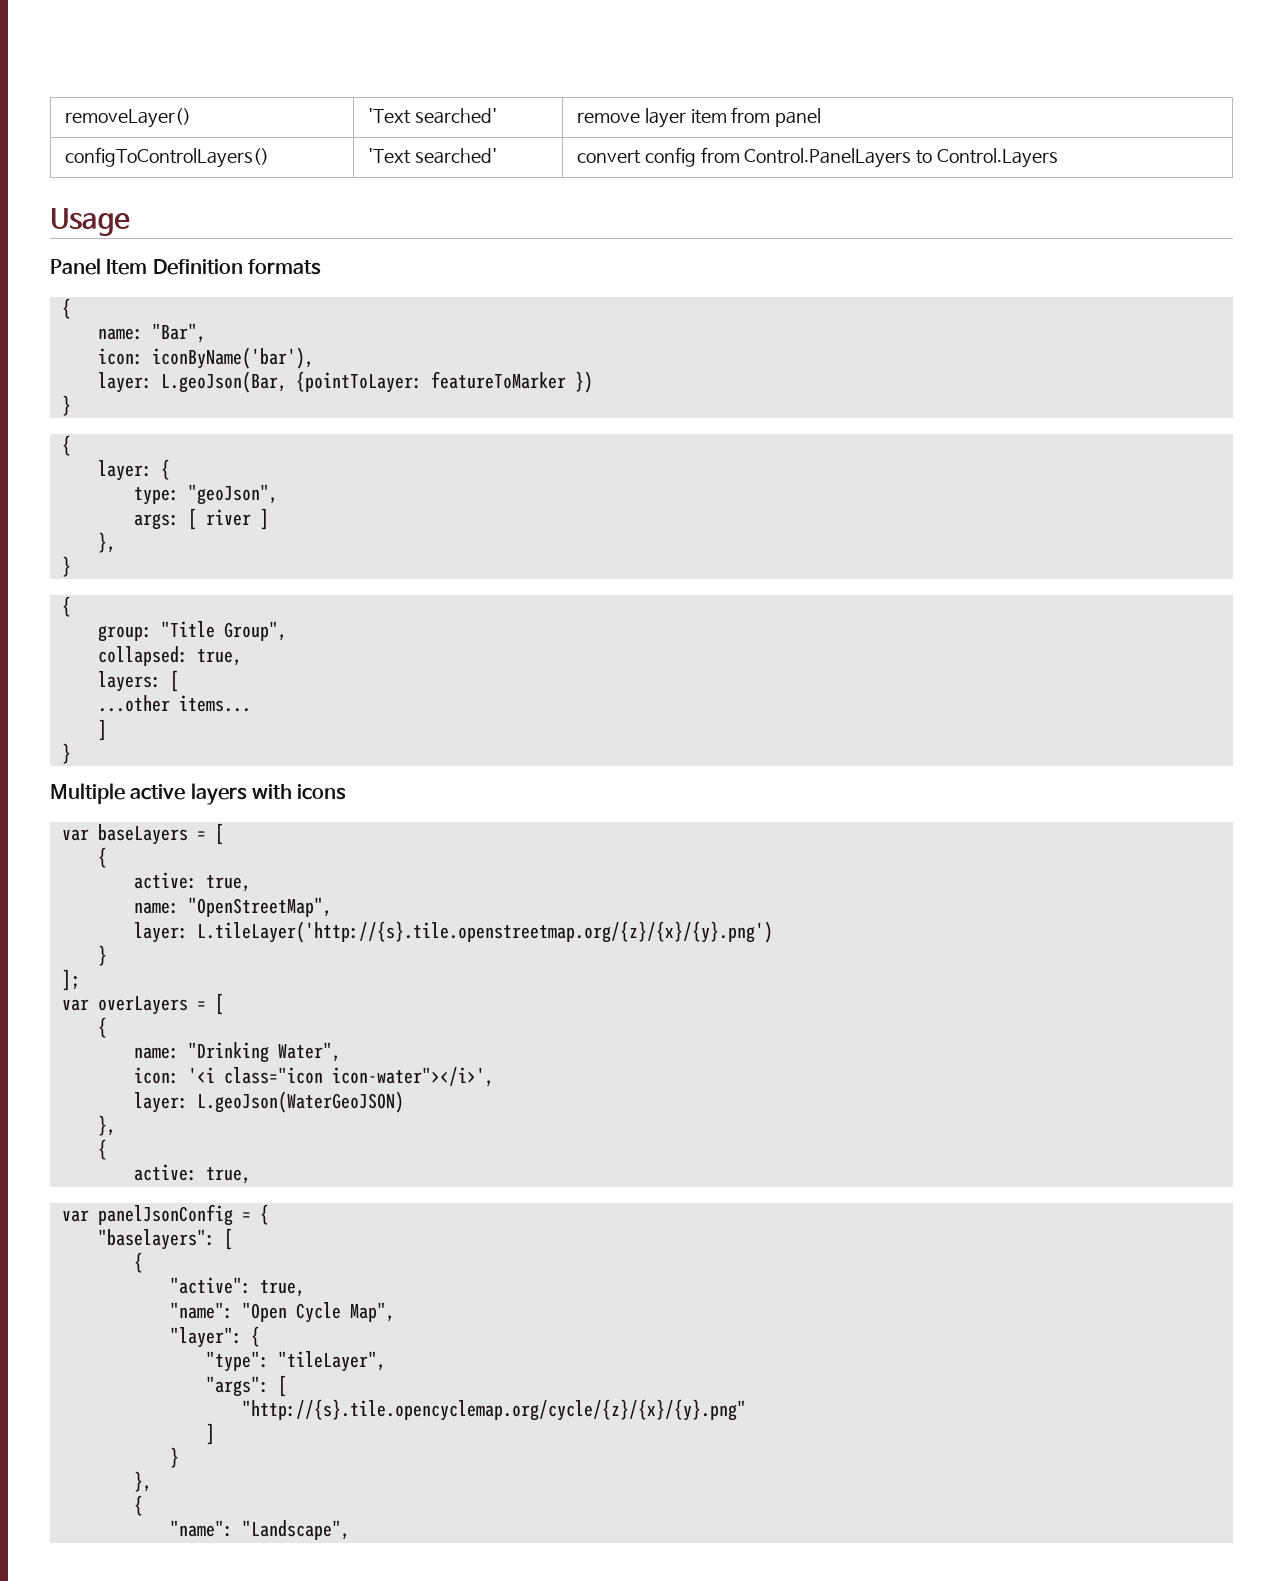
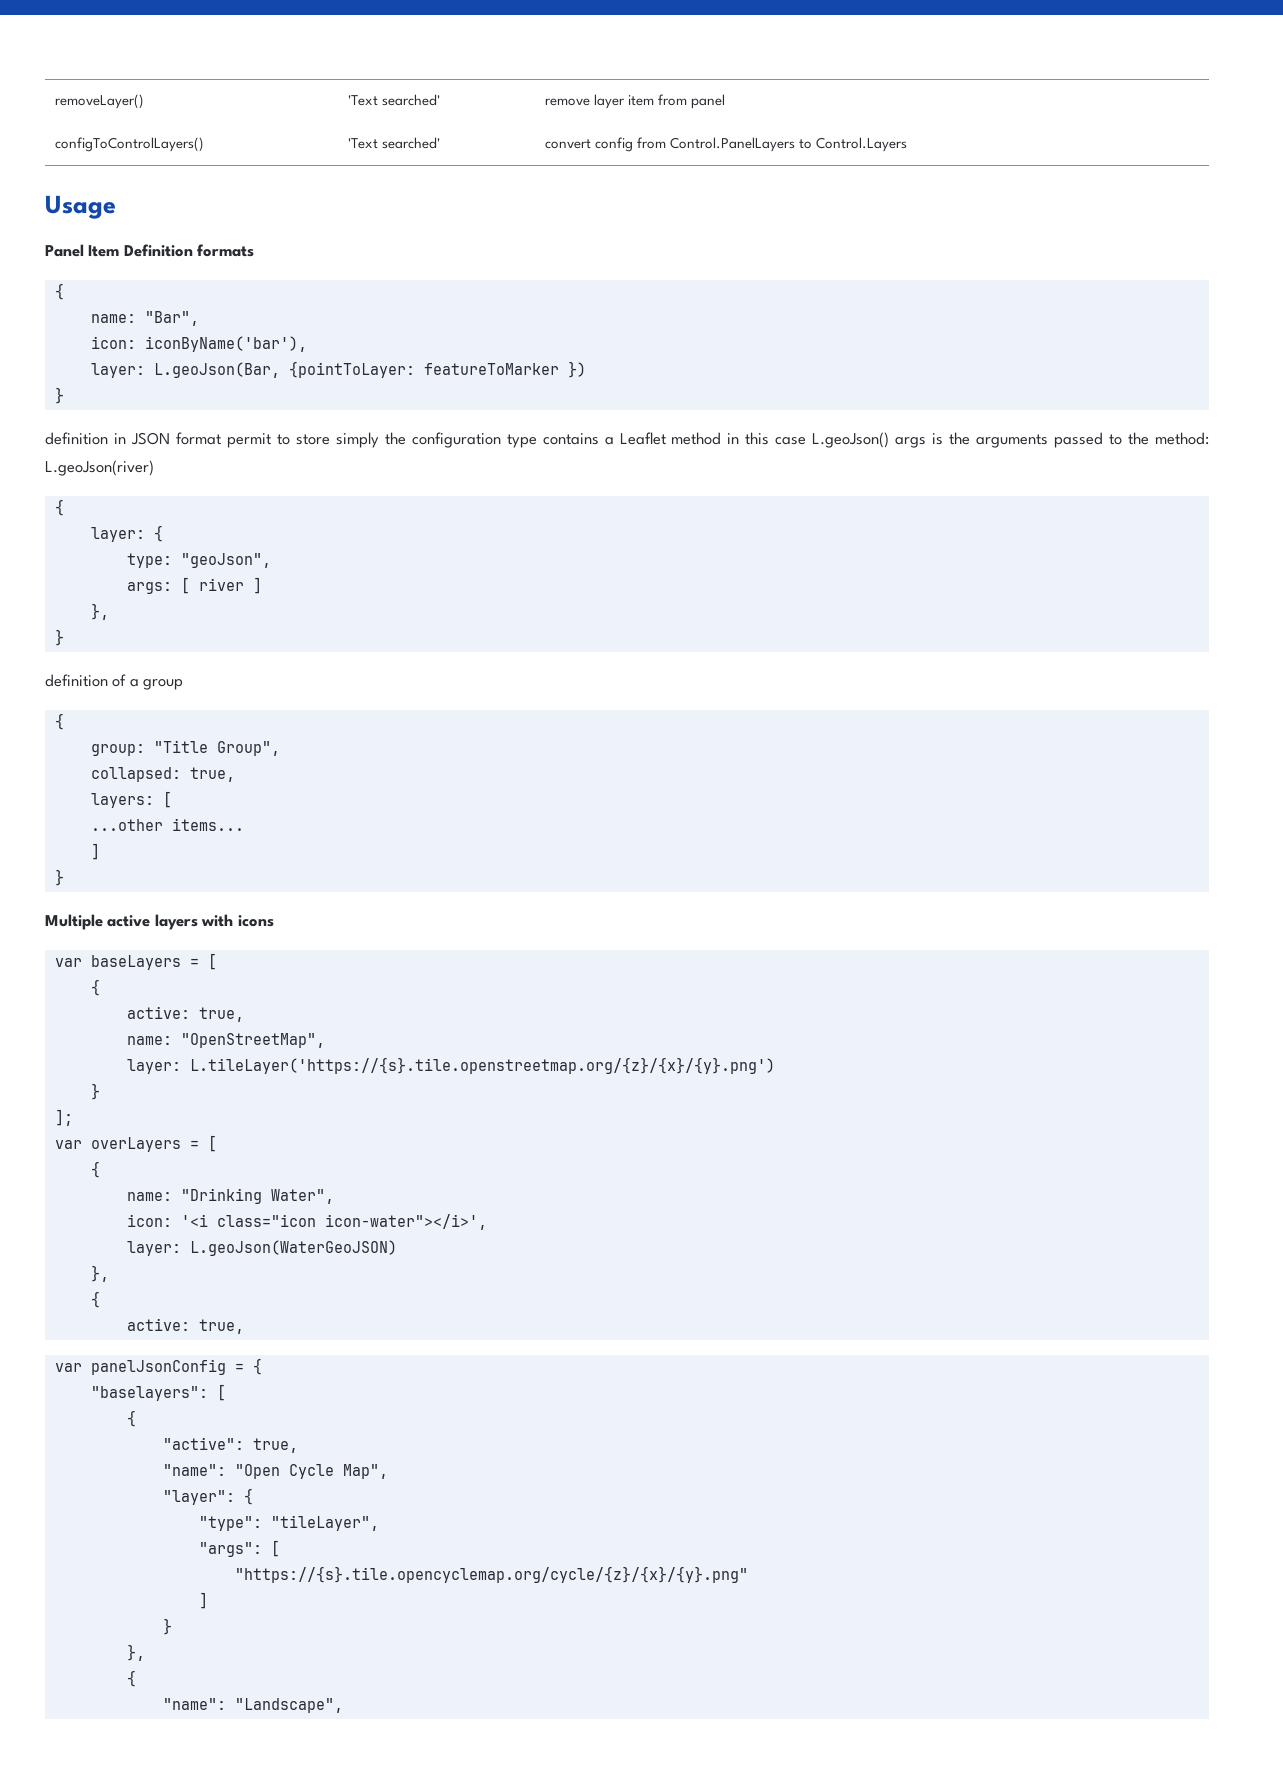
+ definition in JSON format permit to store simply the configuration type contains a Leaflet method in this case L.geoJson() args is the arguments passed to the method: L.geoJson(river)
+ definition of a group
- layer: L.tileLayer('http://{s}.tile.openstreetmap.org/{z}/{x}/{y}.png')
+ layer: L.tileLayer('https://{s}.tile.openstreetmap.org/{z}/{x}/{y}.png')
- "http://{s}.tile.opencyclemap.org/cycle/{z}/{x}/{y}.png"
+ "https://{s}.tile.opencyclemap.org/cycle/{z}/{x}/{y}.png"

